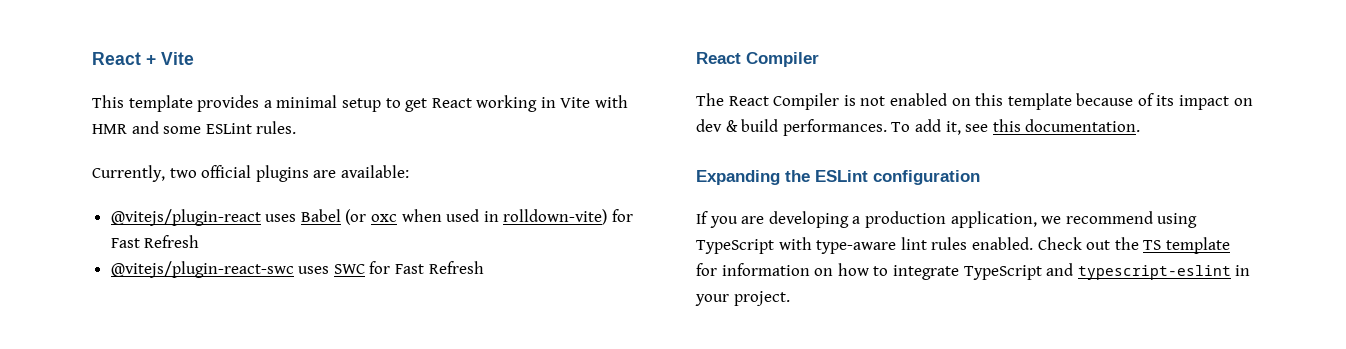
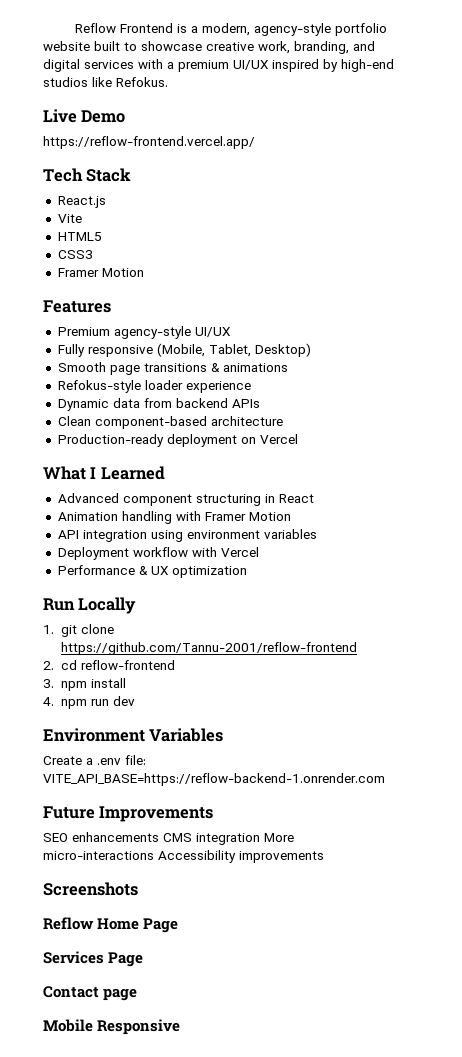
- React + Vite
- This template provides a minimal setup to get React working in Vite with HMR and some ESLint rules.
- Currently, two official plugins are available:
- @vitejs/plugin-react uses Babel (or oxc when used in rolldown-vite) for Fast Refresh
- @vitejs/plugin-react-swc uses SWC for Fast Refresh
- React Compiler
- The React Compiler is not enabled on this template because of its impact on dev & build performances. To add it, see this documentation.
- Expanding the ESLint configuration
- If you are developing a production application, we recommend using TypeScript with type-aware lint rules enabled. Check out the TS template for information on how to integrate TypeScript and typescript-eslint in your project.
+ Reflow Frontend is a modern, agency-style portfolio website built to showcase creative work, branding, and digital services with a premium UI/UX inspired by high-end studios like Refokus.
+ Live Demo
+ https://reflow-frontend.vercel.app/
+ Tech Stack
+ React.js
+ Vite
+ HTML5
+ CSS3
+ Framer Motion
+ Features
+ Premium agency-style UI/UX
+ Fully responsive (Mobile, Tablet, Desktop)
+ Smooth page transitions & animations
+ Refokus-style loader experience
+ Dynamic data from backend APIs
+ Clean component-based architecture
+ Production-ready deployment on Vercel
+ What I Learned
+ Advanced component structuring in React
+ Animation handling with Framer Motion
+ API integration using environment variables
+ Deployment workflow with Vercel
+ Performance & UX optimization
+ Run Locally
+ 1. git clone https://github.com/Tannu-2001/reflow-frontend
+ 2. cd reflow-frontend
+ 3. npm install
+ 4. npm run dev
+ Environment Variables
+ Create a .env file: VITE_API_BASE=https://reflow-backend-1.onrender.com
+ Future Improvements
+ SEO enhancements CMS integration More micro-interactions Accessibility improvements
+ Screenshots
+ Reflow Home Page
+ Services Page
+ Contact page
+ Mobile Responsive

